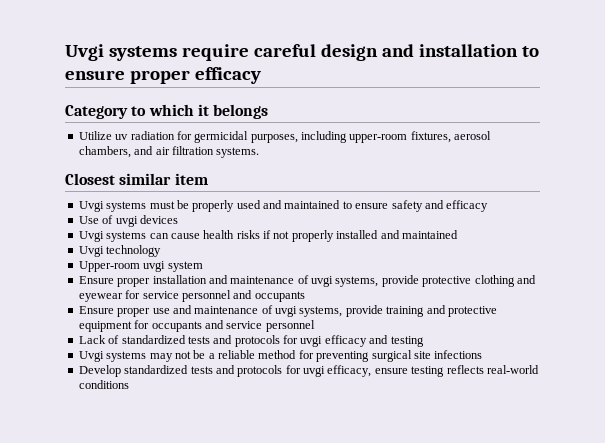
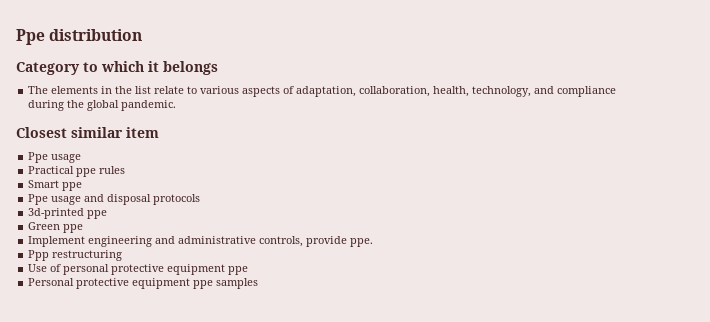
- Uvgi systems require careful design and installation to ensure proper efficacy
+ Ppe distribution
- Utilize uv radiation for germicidal purposes, including upper-room fixtures, aerosol chambers, and air filtration systems.
+ The elements in the list relate to various aspects of adaptation, collaboration, health, technology, and compliance during the global pandemic.
  Closest similar item
- Uvgi systems must be properly used and maintained to ensure safety and efficacy
- Use of uvgi devices
- Uvgi systems can cause health risks if not properly installed and maintained
- Uvgi technology
- Upper-room uvgi system
- Ensure proper installation and maintenance of uvgi systems, provide protective clothing and eyewear for service personnel and occupants
- Ensure proper use and maintenance of uvgi systems, provide training and protective equipment for occupants and service personnel
- Lack of standardized tests and protocols for uvgi efficacy and testing
- Uvgi systems may not be a reliable method for preventing surgical site infections
- Develop standardized tests and protocols for uvgi efficacy, ensure testing reflects real-world conditions
+ Ppe usage
+ Practical ppe rules
+ Smart ppe
+ Ppe usage and disposal protocols
+ 3d-printed ppe
+ Green ppe
+ Implement engineering and administrative controls, provide ppe.
+ Ppp restructuring
+ Use of personal protective equipment ppe
+ Personal protective equipment ppe samples

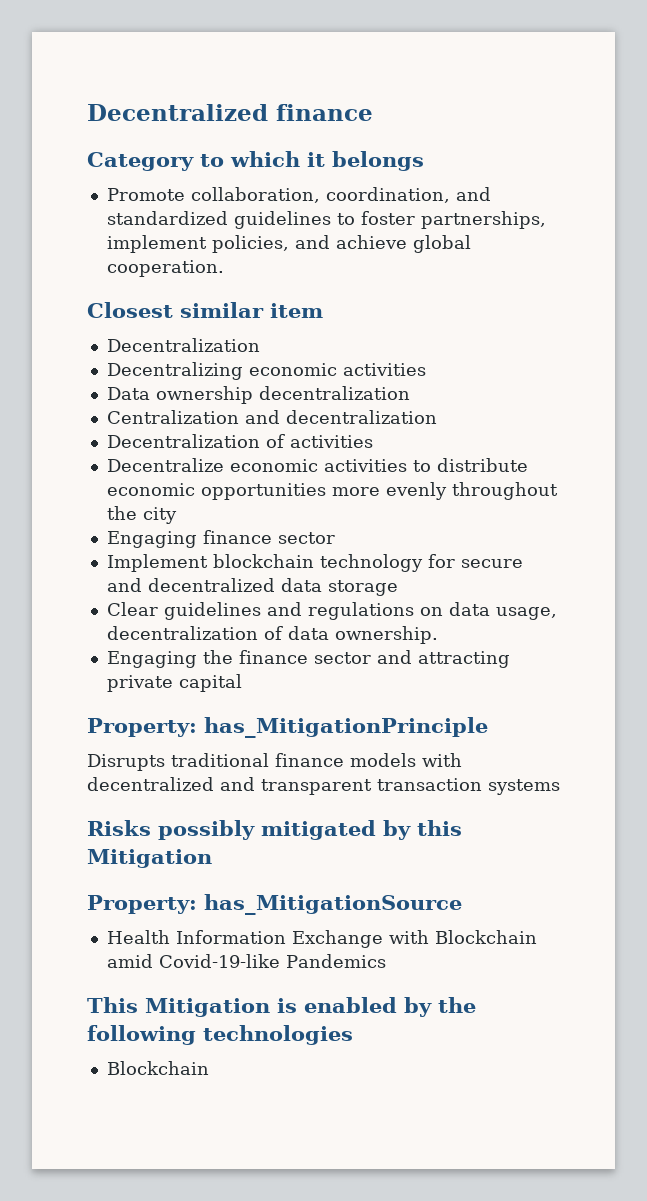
- Ppe distribution
+ Decentralized finance
- The elements in the list relate to various aspects of adaptation, collaboration, health, technology, and compliance during the global pandemic.
+ Promote collaboration, coordination, and standardized guidelines to foster partnerships, implement policies, and achieve global cooperation.
  Closest similar item
- Ppe usage
- Practical ppe rules
- Smart ppe
- Ppe usage and disposal protocols
- 3d-printed ppe
- Green ppe
- Implement engineering and administrative controls, provide ppe.
- Ppp restructuring
- Use of personal protective equipment ppe
- Personal protective equipment ppe samples
+ Decentralization
+ Decentralizing economic activities
+ Data ownership decentralization
+ Centralization and decentralization
+ Decentralization of activities
+ Decentralize economic activities to distribute economic opportunities more evenly throughout the city
+ Engaging finance sector
+ Implement blockchain technology for secure and decentralized data storage
+ Clear guidelines and regulations on data usage, decentralization of data ownership.
+ Engaging the finance sector and attracting private capital
+ Property: has_MitigationPrinciple
+ Disrupts traditional finance models with decentralized and transparent transaction systems
+ Risks possibly mitigated by this Mitigation
+ Property: has_MitigationSource
+ Health Information Exchange with Blockchain amid Covid-19-like Pandemics
+ This Mitigation is enabled by the following technologies
+ Blockchain

